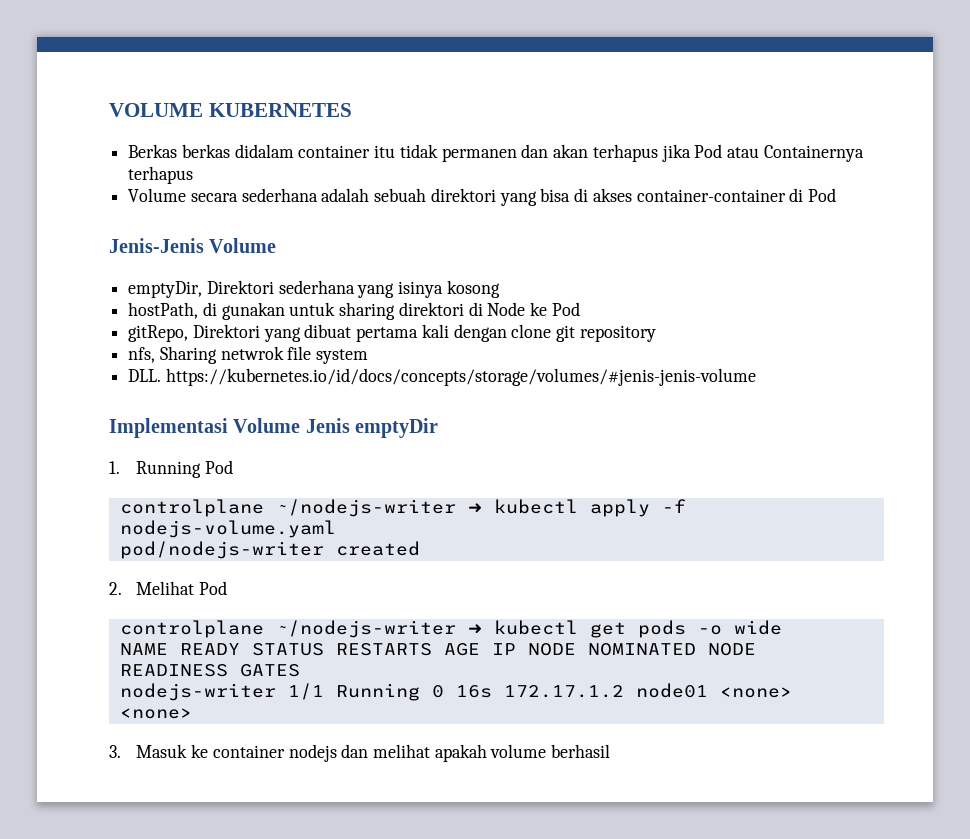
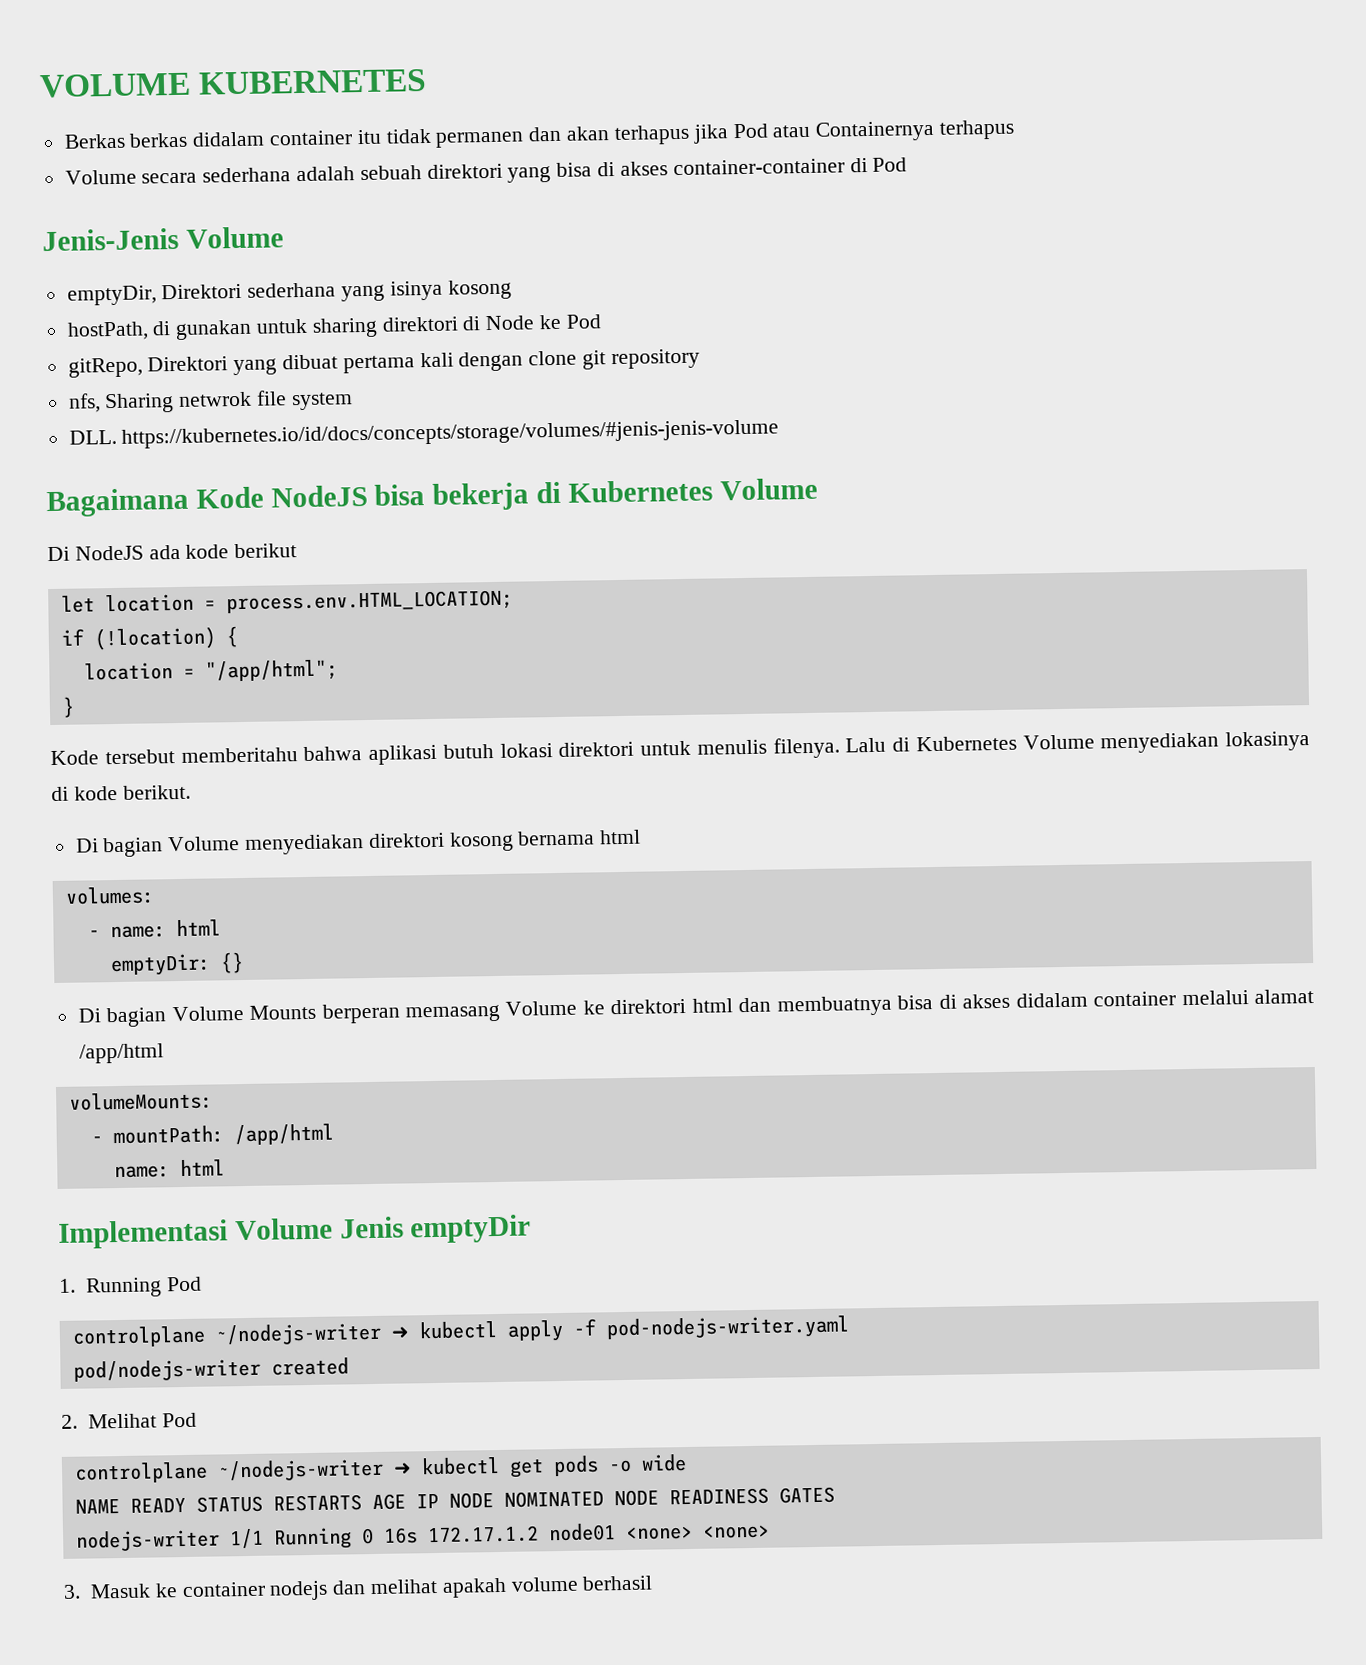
+ Bagaimana Kode NodeJS bisa bekerja di Kubernetes Volume
+ Di NodeJS ada kode berikut
+ let location = process.env.HTML_LOCATION;
+ if (!location) {
+ location = "/app/html";
+ }
+ Kode tersebut memberitahu bahwa aplikasi butuh lokasi direktori untuk menulis filenya. Lalu di Kubernetes Volume menyediakan lokasinya di kode berikut.
+ Di bagian Volume menyediakan direktori kosong bernama html
+ volumes:
+ - name: html
+ emptyDir: {}
+ Di bagian Volume Mounts berperan memasang Volume ke direktori html dan membuatnya bisa di akses didalam container melalui alamat /app/html
+ volumeMounts:
+ - mountPath: /app/html
+ name: html
- controlplane ~/nodejs-writer ➜ kubectl apply -f nodejs-volume.yaml
+ controlplane ~/nodejs-writer ➜ kubectl apply -f pod-nodejs-writer.yaml

